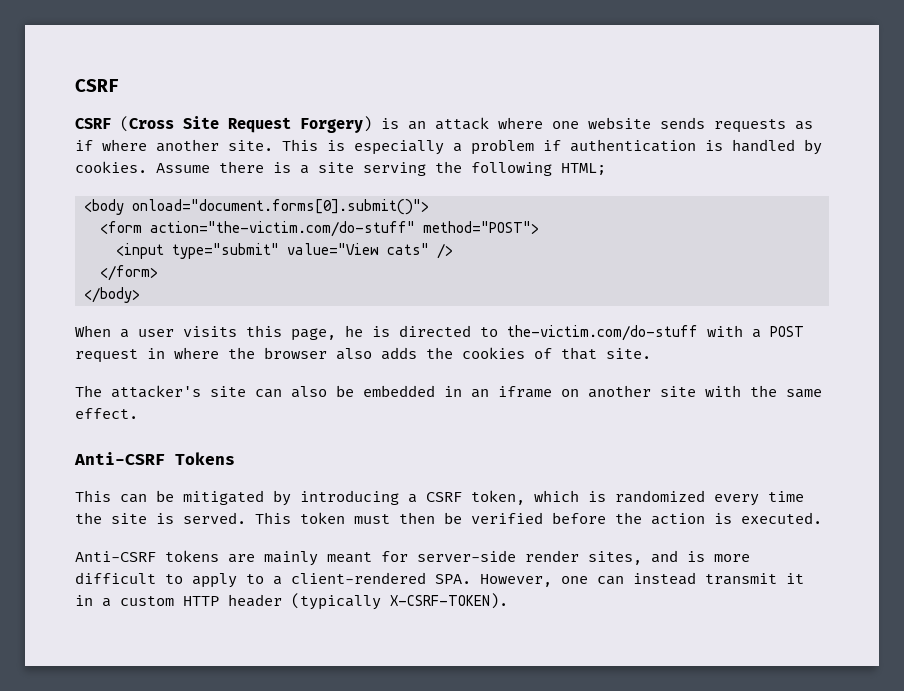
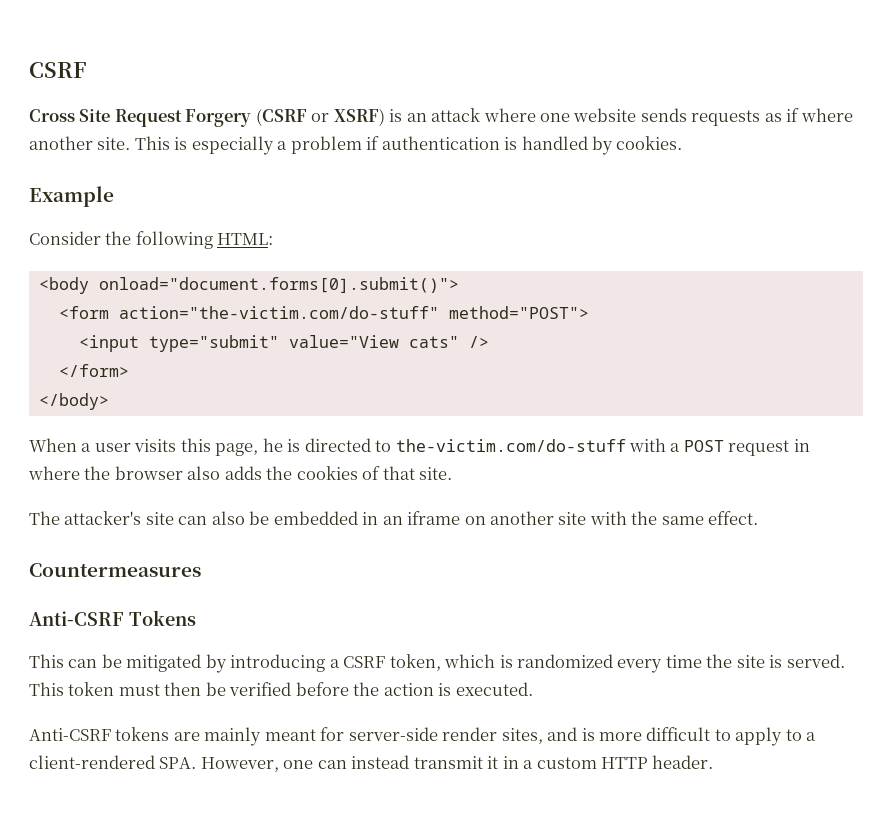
- CSRF (Cross Site Request Forgery) is an attack where one website sends requests as if where another site.
+ Cross Site Request Forgery (CSRF or XSRF) is an attack where one website sends requests as if where another site.
- This is especially a problem if authentication is handled by cookies. Assume there is a site serving the following HTML;
+ This is especially a problem if authentication is handled by cookies.
+ Example
+ Consider the following HTML:
+ Countermeasures
- Anti-CSRF tokens are mainly meant for server-side render sites, and is more difficult to apply to a client-rendered SPA. However, one can instead transmit it in a custom HTTP header (typically X-CSRF-TOKEN).
+ Anti-CSRF tokens are mainly meant for server-side render sites, and is more difficult to apply to a client-rendered SPA. However, one can instead transmit it in a custom HTTP header.

